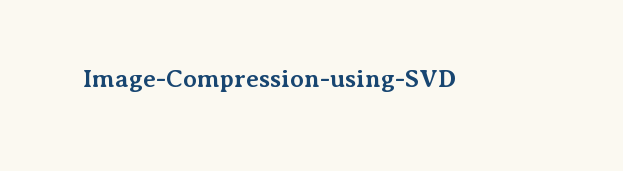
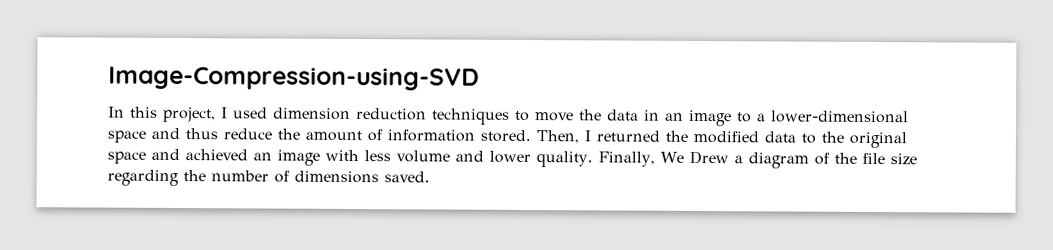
+ In this project, I used dimension reduction techniques to move the data in an image to a lower-dimensional space and thus reduce the amount of information stored. Then, I returned the modified data to the original space and achieved an image with less volume and lower quality. Finally, We Drew a diagram of the file size regarding the number of dimensions saved.

